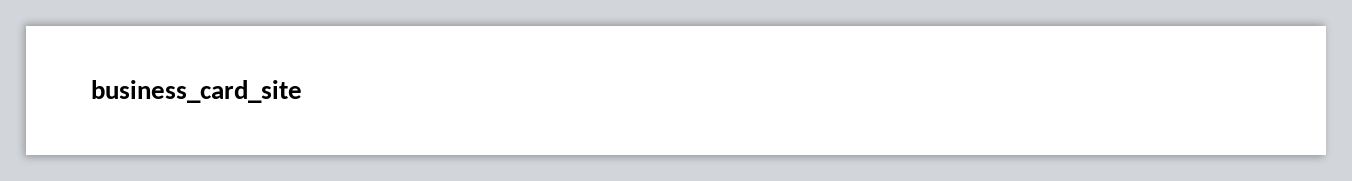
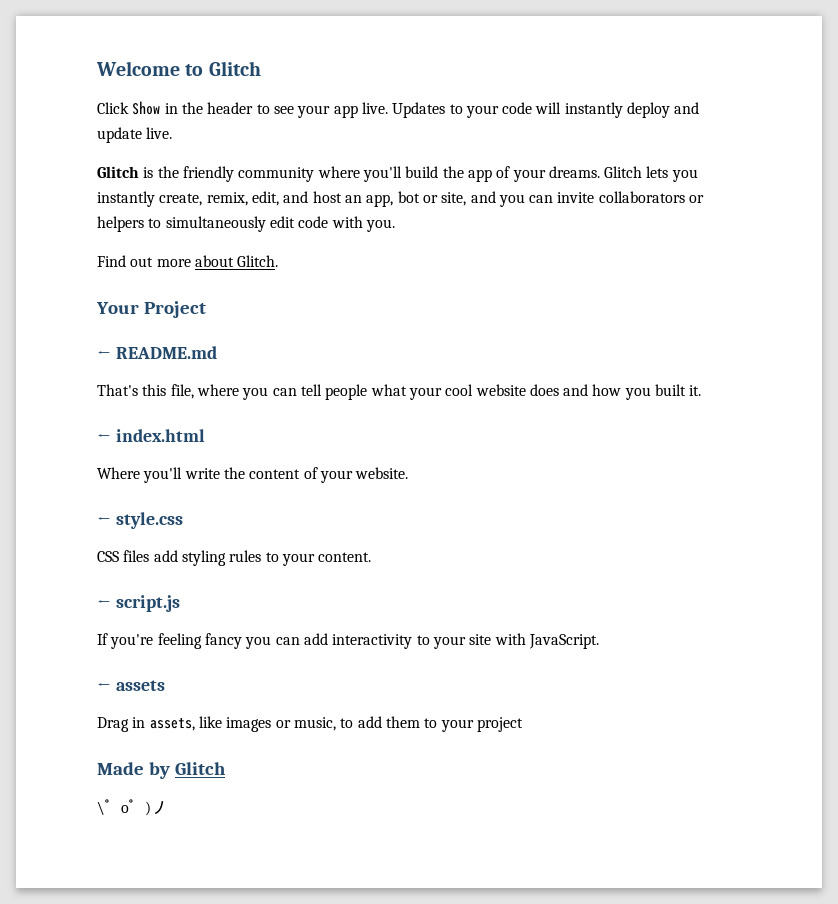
- business_card_site
+ Welcome to Glitch
+ Click Show in the header to see your app live. Updates to your code will instantly deploy and update live.
+ Glitch is the friendly community where you'll build the app of your dreams. Glitch lets you instantly create, remix, edit, and host an app, bot or site, and you can invite collaborators or helpers to simultaneously edit code with you.
+ Find out more about Glitch.
+ Your Project
+ ← README.md
+ That's this file, where you can tell people what your cool website does and how you built it.
+ ← index.html
+ Where you'll write the content of your website.
+ ← style.css
+ CSS files add styling rules to your content.
+ ← script.js
+ If you're feeling fancy you can add interactivity to your site with JavaScript.
+ ← assets
+ Drag in assets, like images or music, to add them to your project
+ Made by Glitch
+ \゜o゜)ノ

